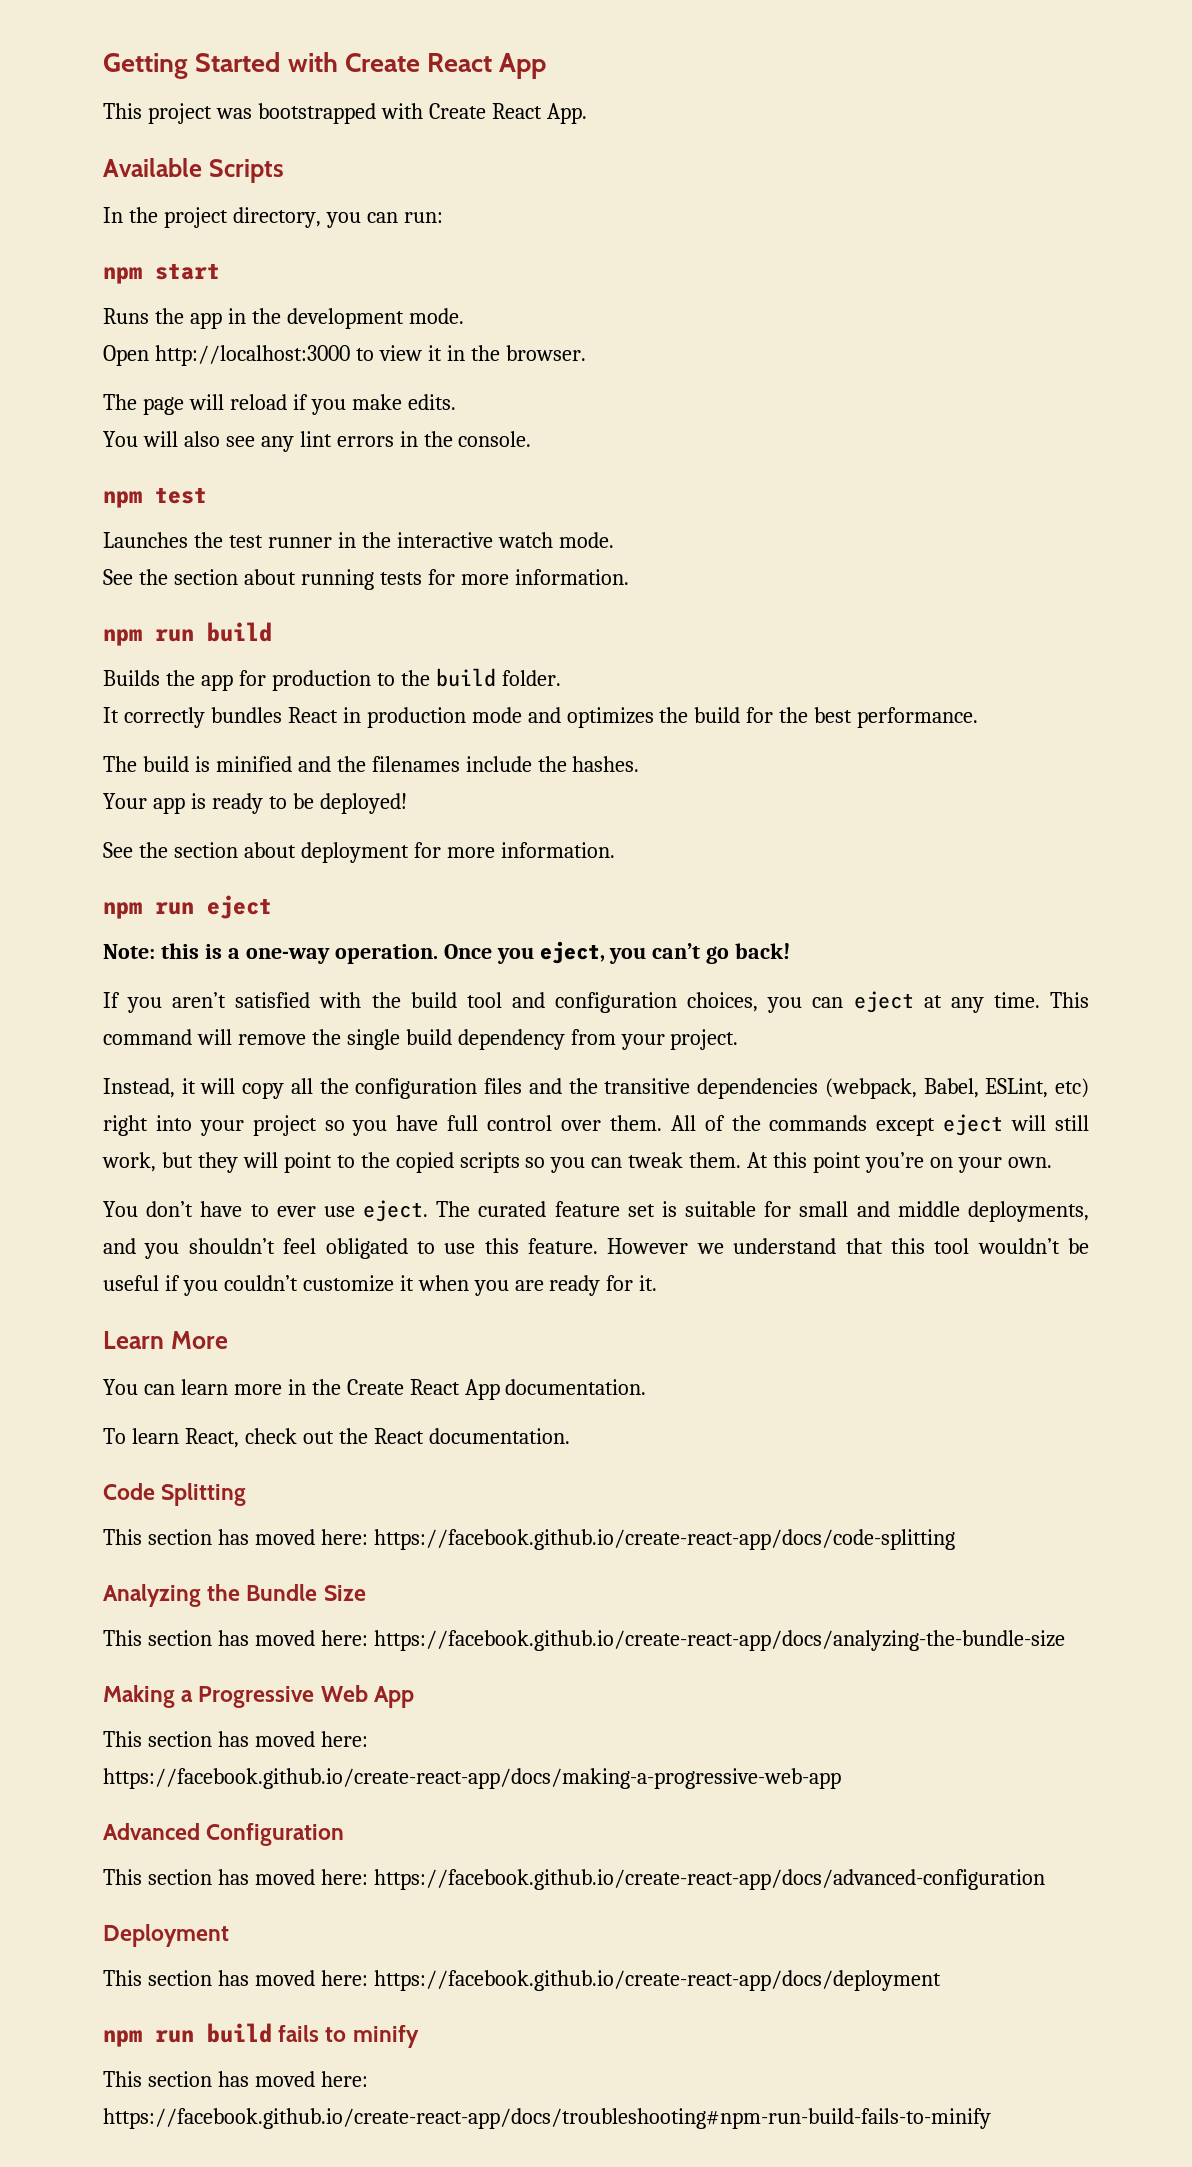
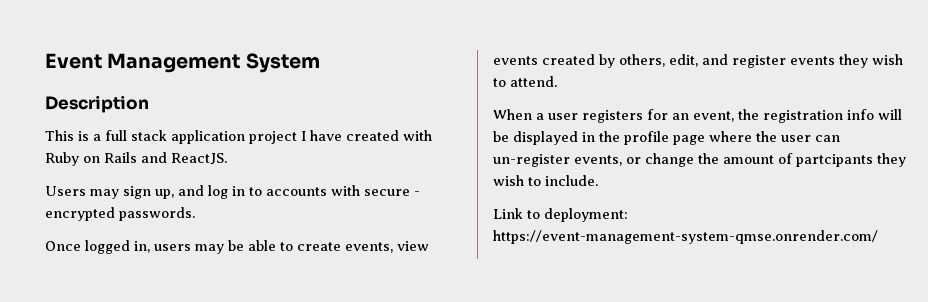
- Getting Started with Create React App
- This project was bootstrapped with Create React App.
- Available Scripts
- In the project directory, you can run:
- npm start
- Runs the app in the development mode.
- Open http://localhost:3000 to view it in the browser.
- The page will reload if you make edits.
- You will also see any lint errors in the console.
- npm test
- Launches the test runner in the interactive watch mode.
- See the section about running tests for more information.
- npm run build
- Builds the app for production to the build folder.
- It correctly bundles React in production mode and optimizes the build for the best performance.
- The build is minified and the filenames include the hashes.
- Your app is ready to be deployed!
- See the section about deployment for more information.
- npm run eject
- Note: this is a one-way operation. Once you eject, you can’t go back!
- If you aren’t satisfied with the build tool and configuration choices, you can eject at any time. This command will remove the single build dependency from your project.
- Instead, it will copy all the configuration files and the transitive dependencies (webpack, Babel, ESLint, etc) right into your project so you have full control over them. All of the commands except eject will still work, but they will point to the copied scripts so you can tweak them. At this point you’re on your own.
- You don’t have to ever use eject. The curated feature set is suitable for small and middle deployments, and you shouldn’t feel obligated to use this feature. However we understand that this tool wouldn’t be useful if you couldn’t customize it when you are ready for it.
- Learn More
- You can learn more in the Create React App documentation.
- To learn React, check out the React documentation.
- Code Splitting
- This section has moved here: https://facebook.github.io/create-react-app/docs/code-splitting
- Analyzing the Bundle Size
- This section has moved here: https://facebook.github.io/create-react-app/docs/analyzing-the-bundle-size
- Making a Progressive Web App
- This section has moved here: https://facebook.github.io/create-react-app/docs/making-a-progressive-web-app
- Advanced Configuration
- This section has moved here: https://facebook.github.io/create-react-app/docs/advanced-configuration
- Deployment
- This section has moved here: https://facebook.github.io/create-react-app/docs/deployment
- npm run build fails to minify
- This section has moved here: https://facebook.github.io/create-react-app/docs/troubleshooting#npm-run-build-fails-to-minify
+ Event Management System
+ Description
+ This is a full stack application project I have created with Ruby on Rails and ReactJS.
+ Users may sign up, and log in to accounts with secure - encrypted passwords.
+ Once logged in, users may be able to create events, view events created by others, edit, and register events they wish to attend.
+ When a user registers for an event, the registration info will be displayed in the profile page where the user can un-register events, or change the amount of partcipants they wish to include.
+ Link to deployment: https://event-management-system-qmse.onrender.com/

